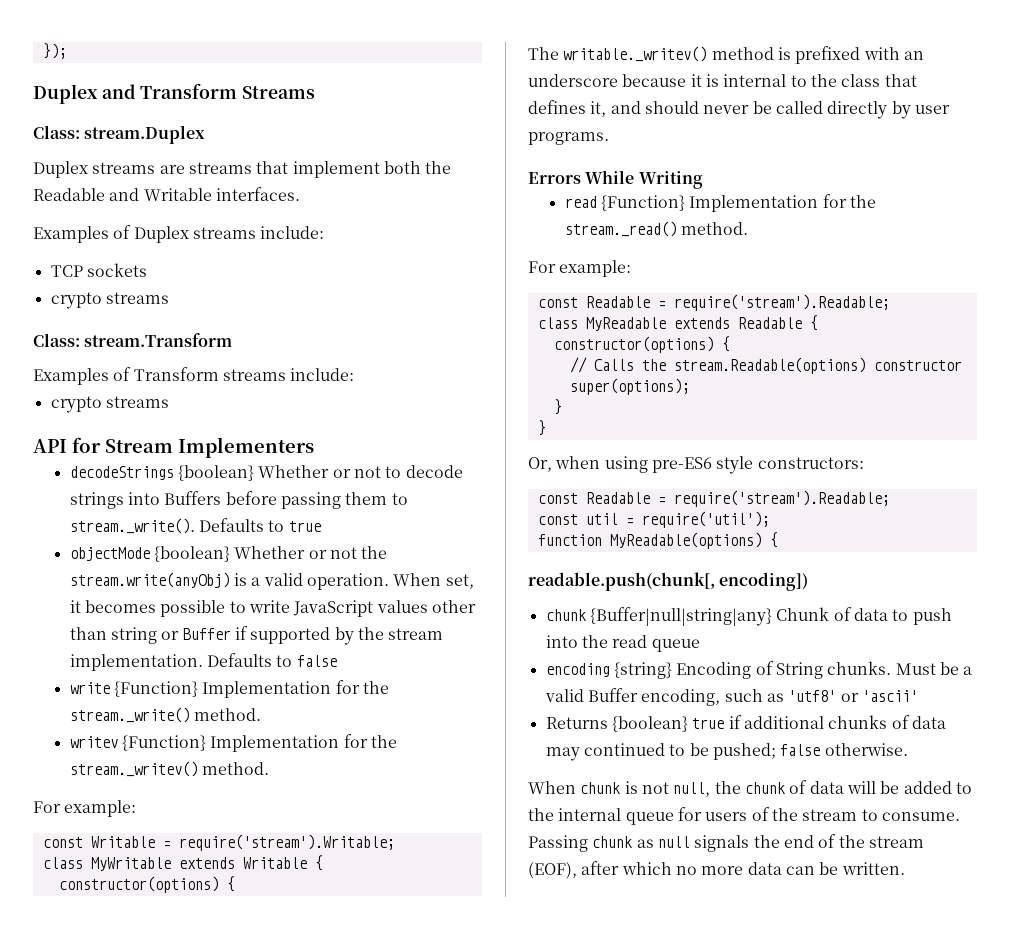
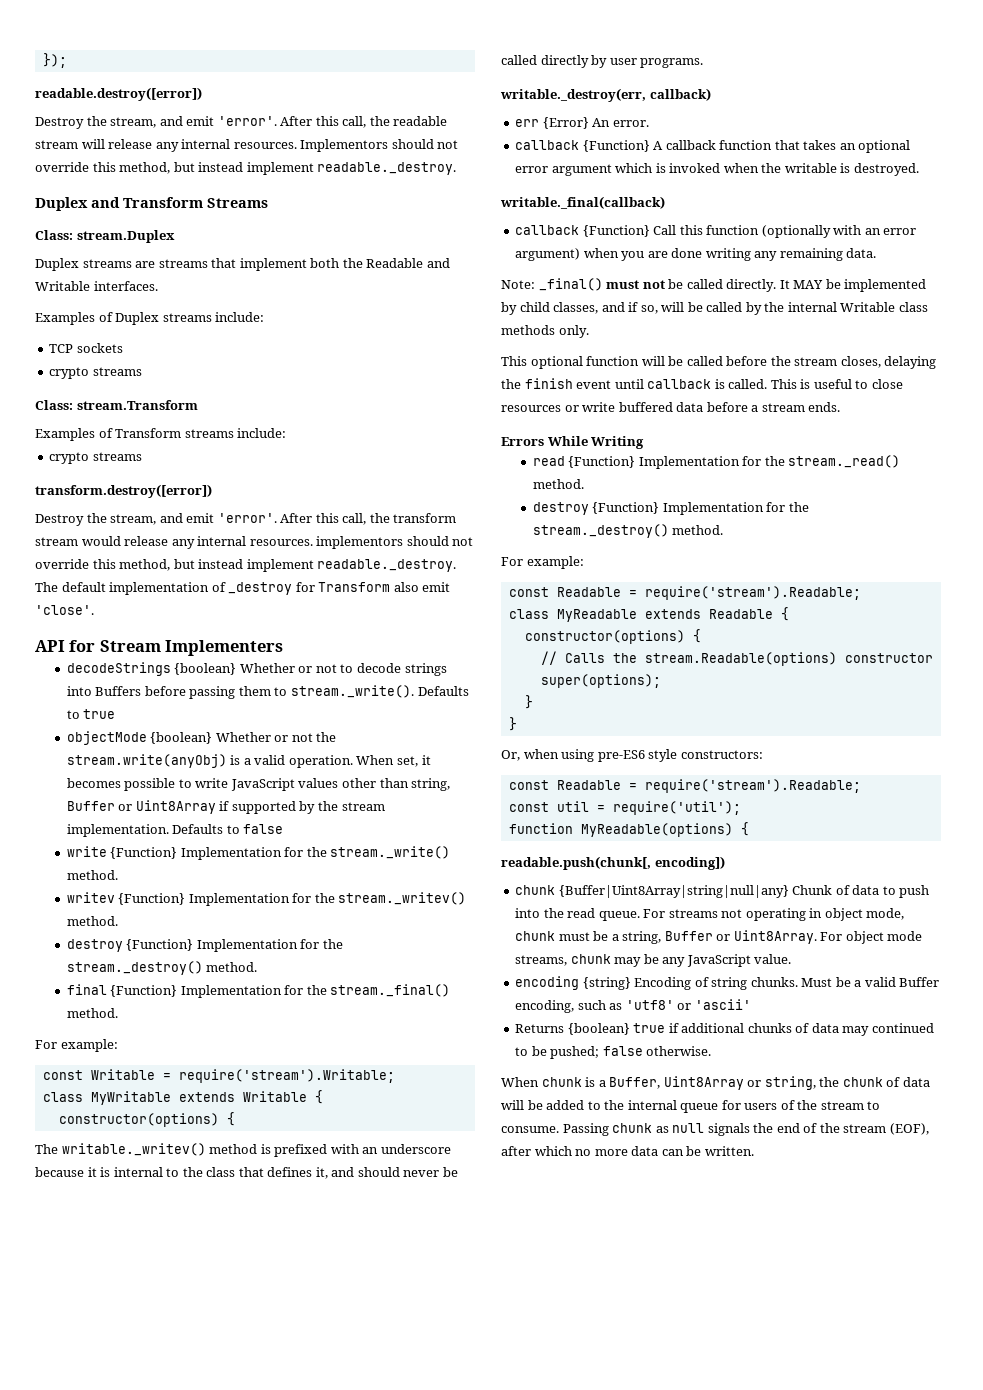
+ readable.destroy([error])
+ Destroy the stream, and emit 'error'. After this call, the readable stream will release any internal resources. Implementors should not override this method, but instead implement readable._destroy.
+ transform.destroy([error])
+ Destroy the stream, and emit 'error'. After this call, the transform stream would release any internal resources. implementors should not override this method, but instead implement readable._destroy. The default implementation of _destroy for Transform also emit 'close'.
- When set, it becomes possible to write JavaScript values other than string or Buffer if supported by the stream implementation.
+ When set, it becomes possible to write JavaScript values other than string, Buffer or Uint8Array if supported by the stream implementation.
  writev {Function} Implementation for the stream._writev() method.
+ destroy {Function} Implementation for the stream._destroy() method.
+ final {Function} Implementation for the stream._final() method.
+ writable._destroy(err, callback)
+ err {Error} An error.
+ callback {Function} A callback function that takes an optional error argument which is invoked when the writable is destroyed.
+ writable._final(callback)
+ callback {Function} Call this function (optionally with an error argument) when you are done writing any remaining data.
+ Note: _final() must not be called directly. It MAY be implemented by child classes, and if so, will be called by the internal Writable class methods only.
+ This optional function will be called before the stream closes, delaying the finish event until callback is called. This is useful to close resources or write buffered data before a stream ends.
  read {Function} Implementation for the stream._read() method.
+ destroy {Function} Implementation for the stream._destroy() method.
- chunk {Buffer|null|string|any} Chunk of data to push into the read queue
+ chunk {Buffer|Uint8Array|string|null|any} Chunk of data to push into the read queue. For streams not operating in object mode, chunk must be a string, Buffer or Uint8Array. For object mode streams, chunk may be any JavaScript value.
- encoding {string} Encoding of String chunks.
+ encoding {string} Encoding of string chunks.
- When chunk is not null, the chunk of data will be added to the internal queue for users of the stream to consume.
+ When chunk is a Buffer, Uint8Array or string, the chunk of data will be added to the internal queue for users of the stream to consume.

